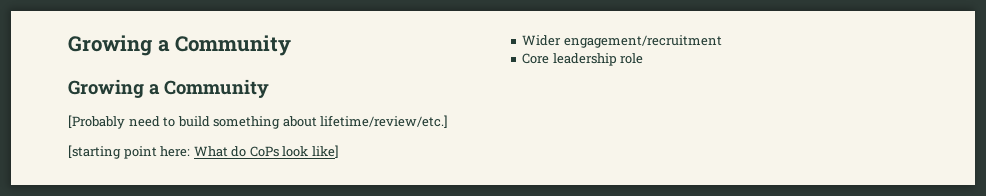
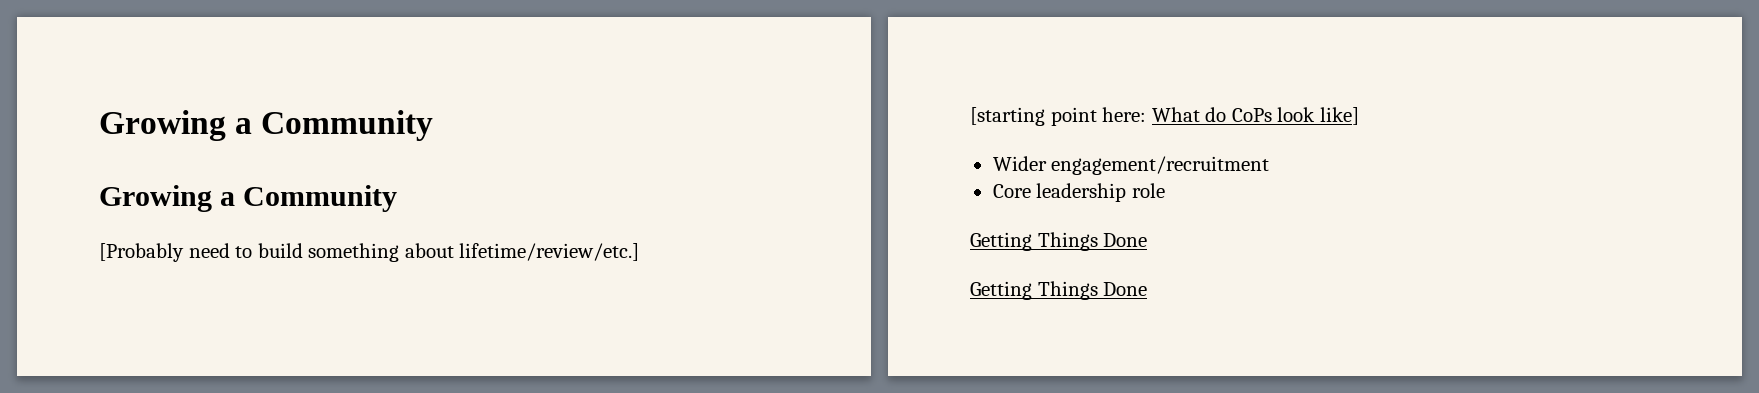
  Core leadership role
+ Getting Things Done
+ Getting Things Done

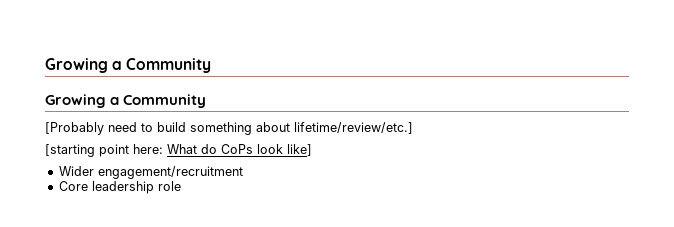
  Core leadership role
- Getting Things Done
- Getting Things Done

